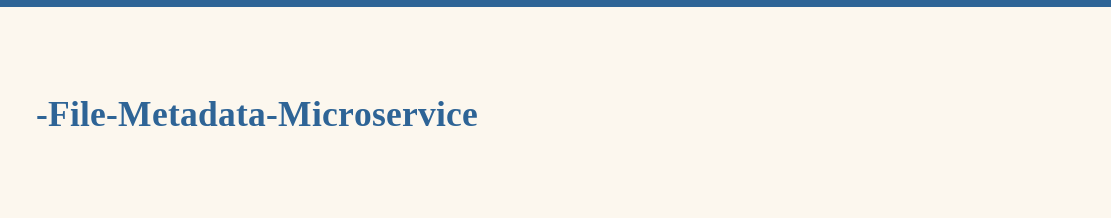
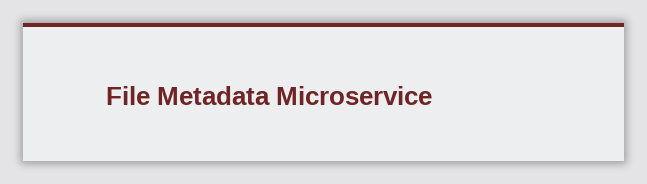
- -File-Metadata-Microservice
+ File Metadata Microservice

